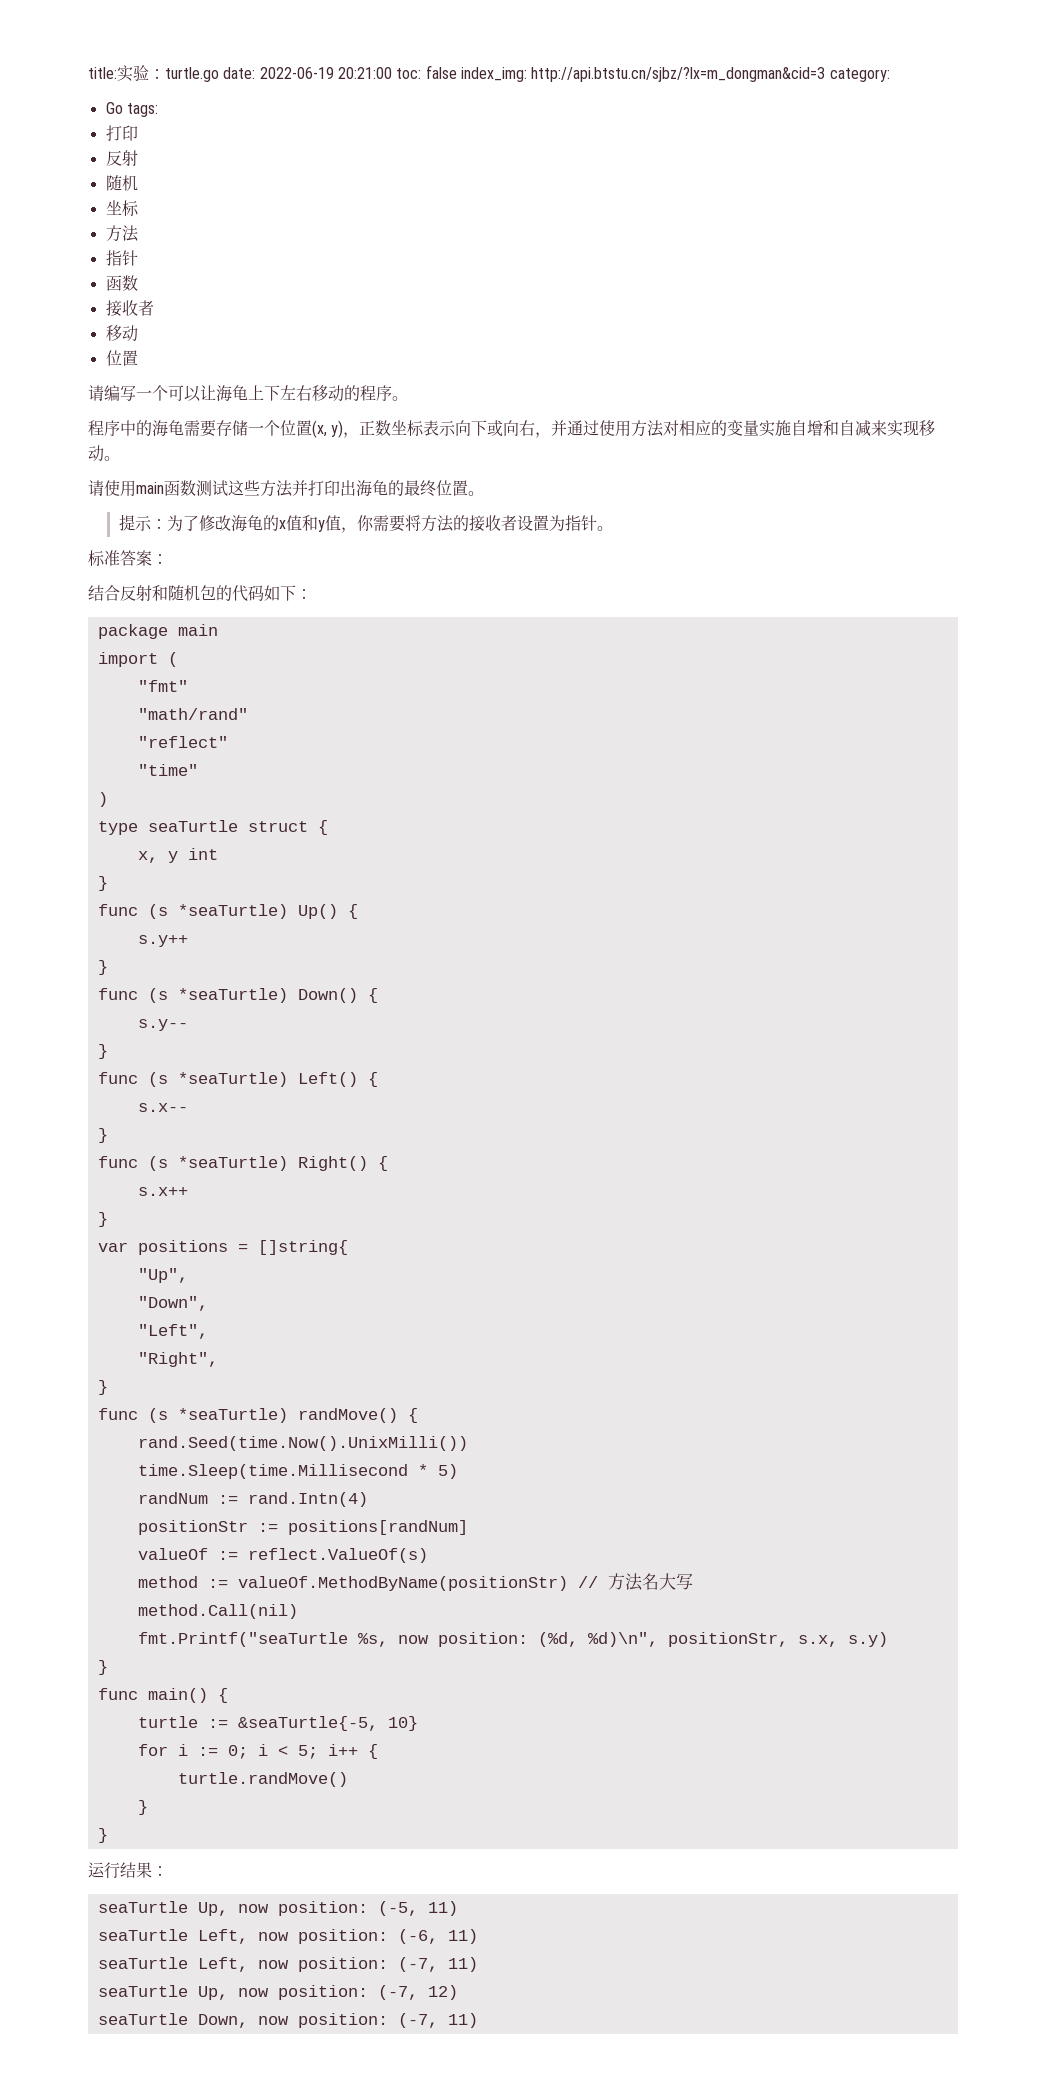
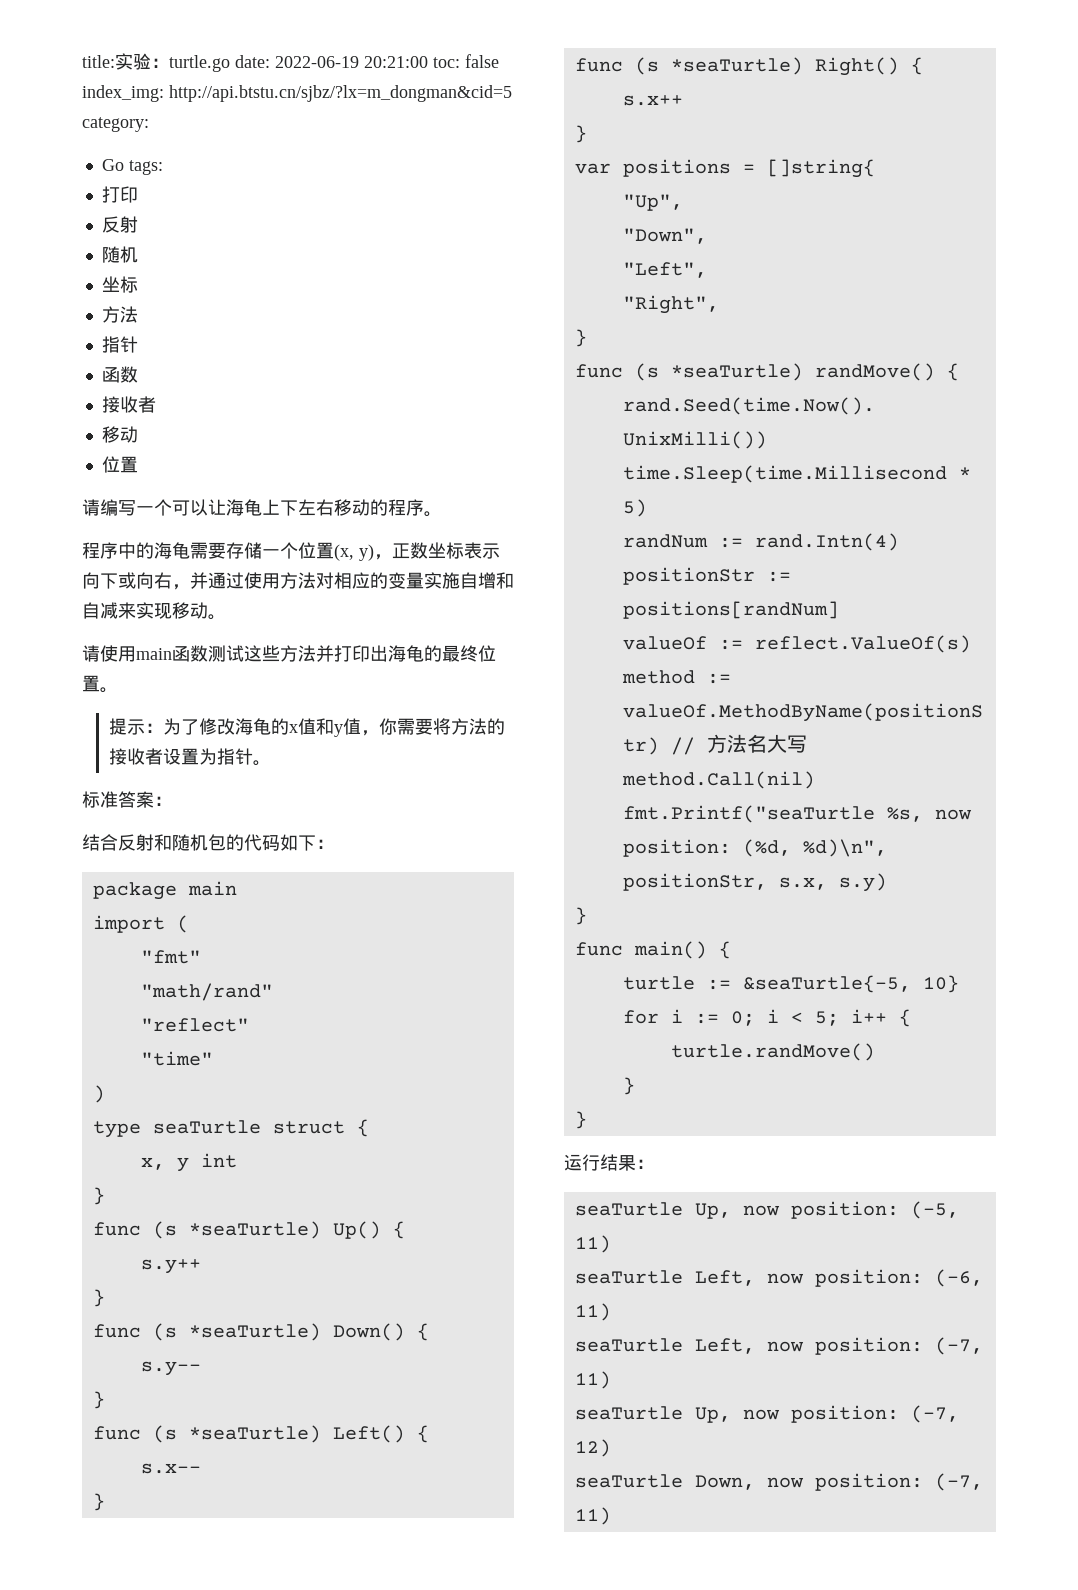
- title:实验：turtle.go date: 2022-06-19 20:21:00 toc: false index_img: http://api.btstu.cn/sjbz/?lx=m_dongman&cid=3 category:
+ title:实验：turtle.go date: 2022-06-19 20:21:00 toc: false index_img: http://api.btstu.cn/sjbz/?lx=m_dongman&cid=5 category:

